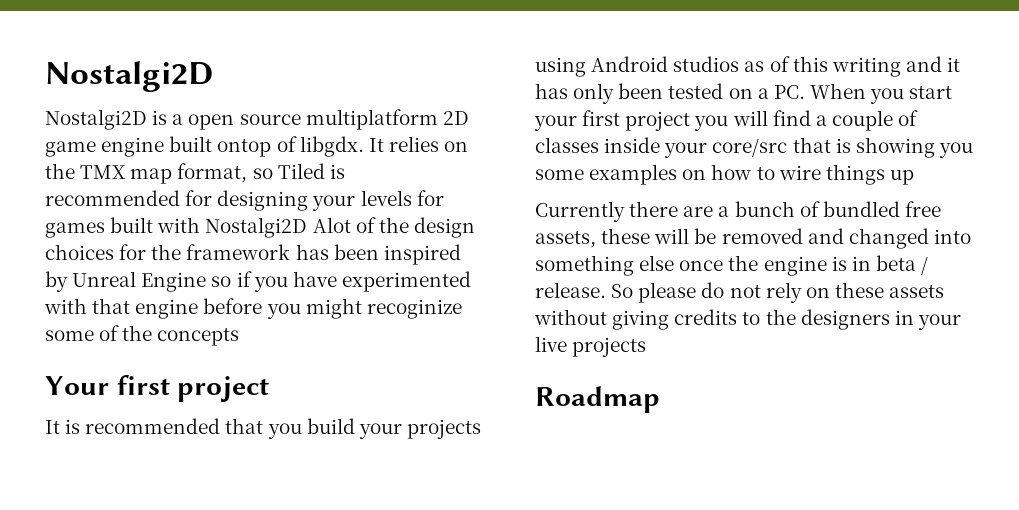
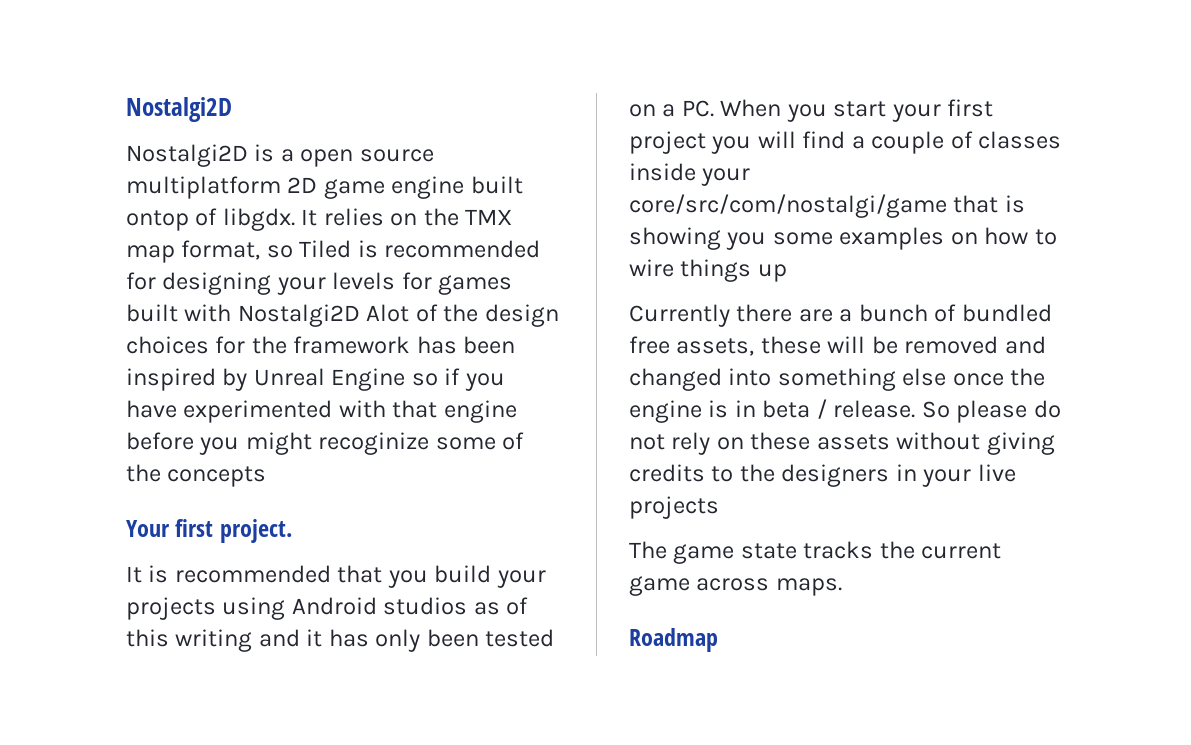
- Your first project
+ Your first project.
- It is recommended that you build your projects using Android studios as of this writing and it has only been tested on a PC. When you start your first project you will find a couple of classes inside your core/src that is showing you some examples on how to wire things up
+ It is recommended that you build your projects using Android studios as of this writing and it has only been tested on a PC. When you start your first project you will find a couple of classes inside your core/src/com/nostalgi/game that is showing you some examples on how to wire things up
+ The game state tracks the current game across maps.

